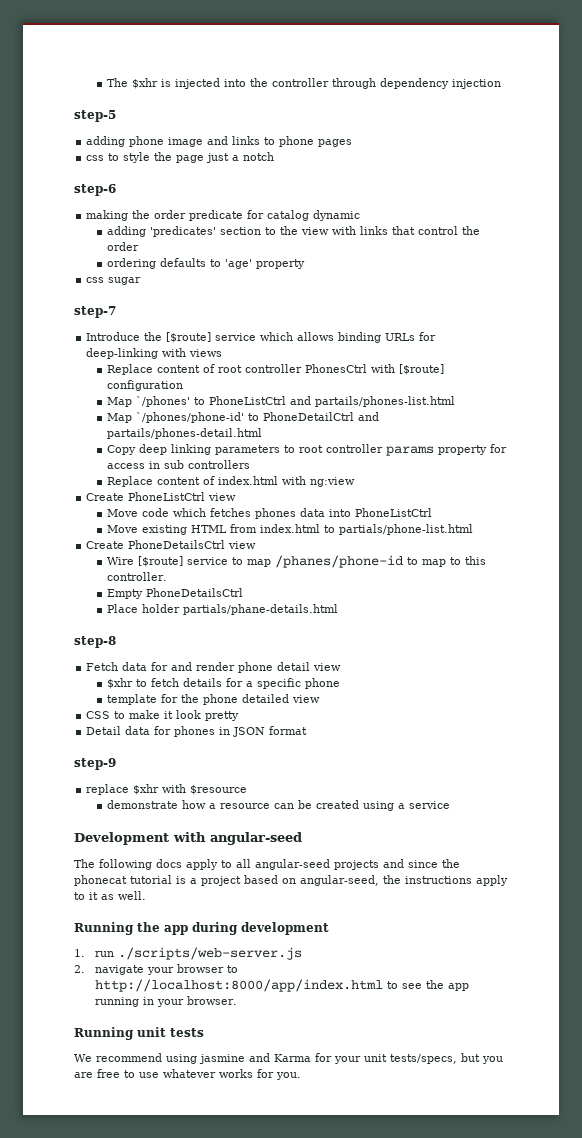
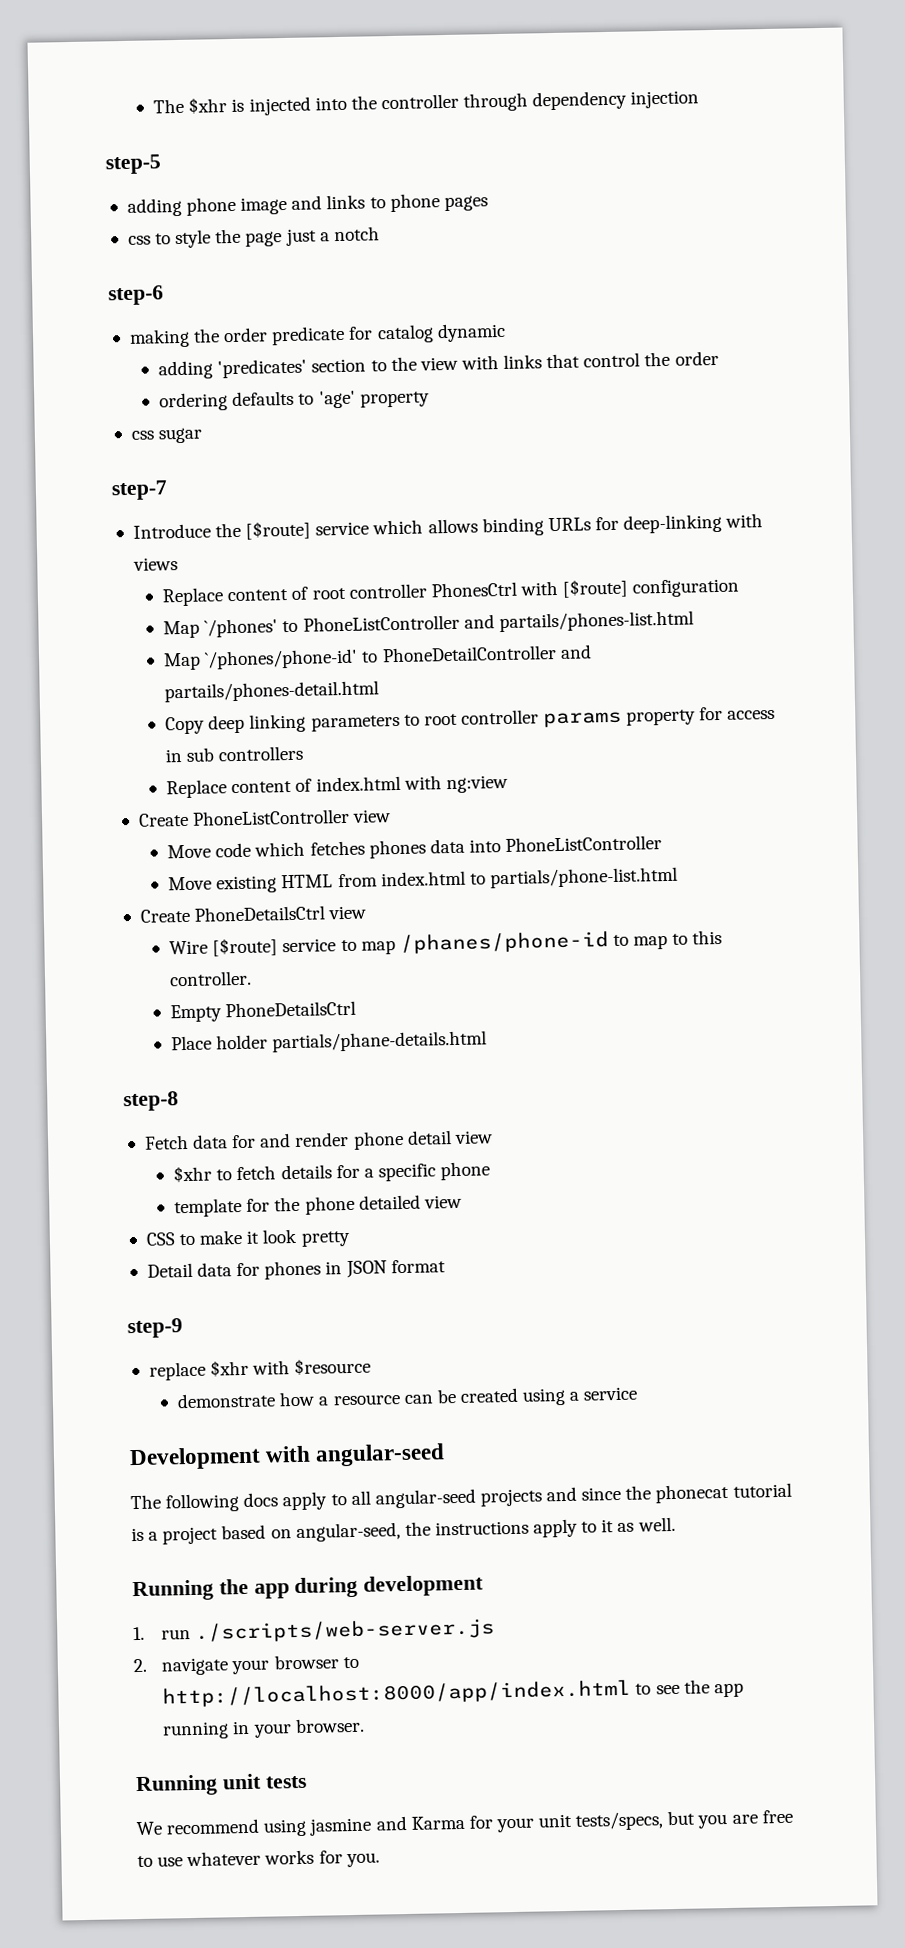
- Map `/phones' to PhoneListCtrl and partails/phones-list.html
+ Map `/phones' to PhoneListController and partails/phones-list.html
- Map `/phones/phone-id' to PhoneDetailCtrl and partails/phones-detail.html
+ Map `/phones/phone-id' to PhoneDetailController and partails/phones-detail.html
- Create PhoneListCtrl view
+ Create PhoneListController view
- Move code which fetches phones data into PhoneListCtrl
+ Move code which fetches phones data into PhoneListController

